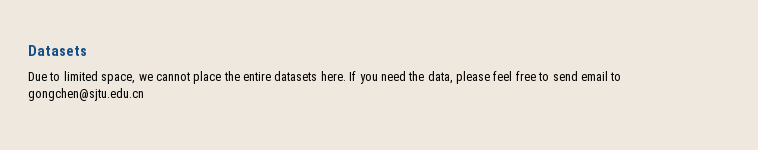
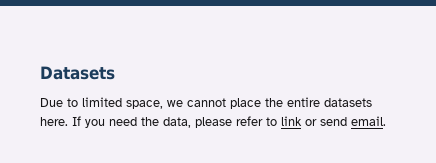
- If you need the data, please feel free to send email to gongchen@sjtu.edu.cn
+ If you need the data, please refer to link or send email.

